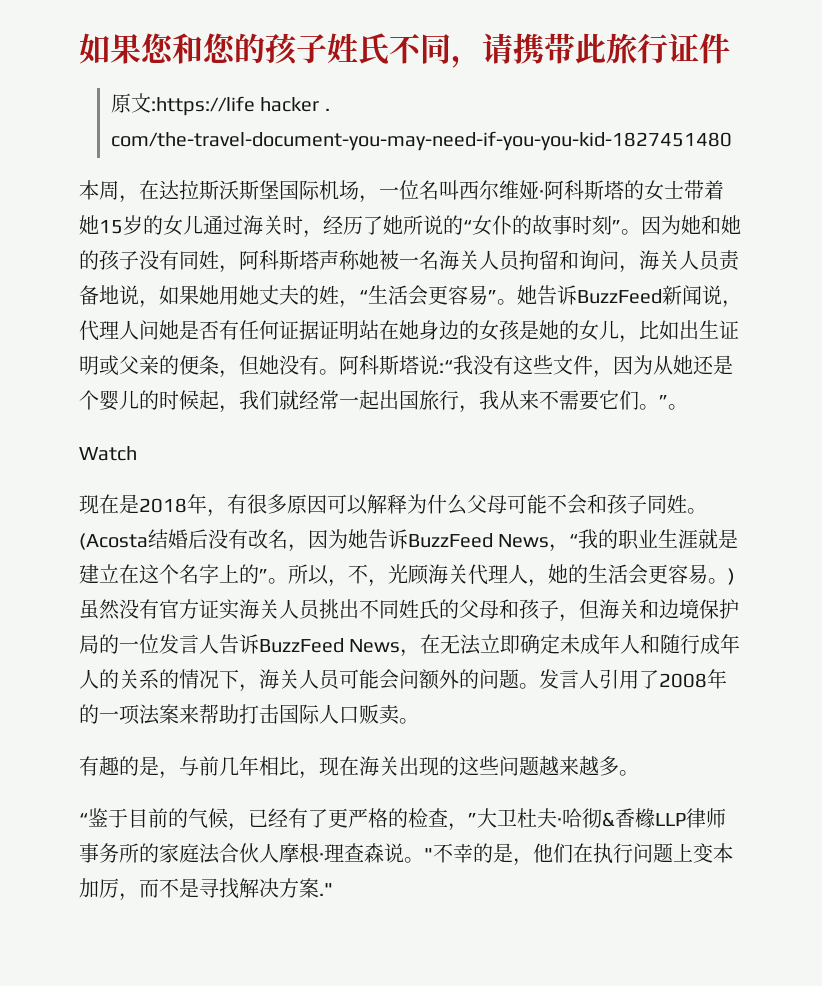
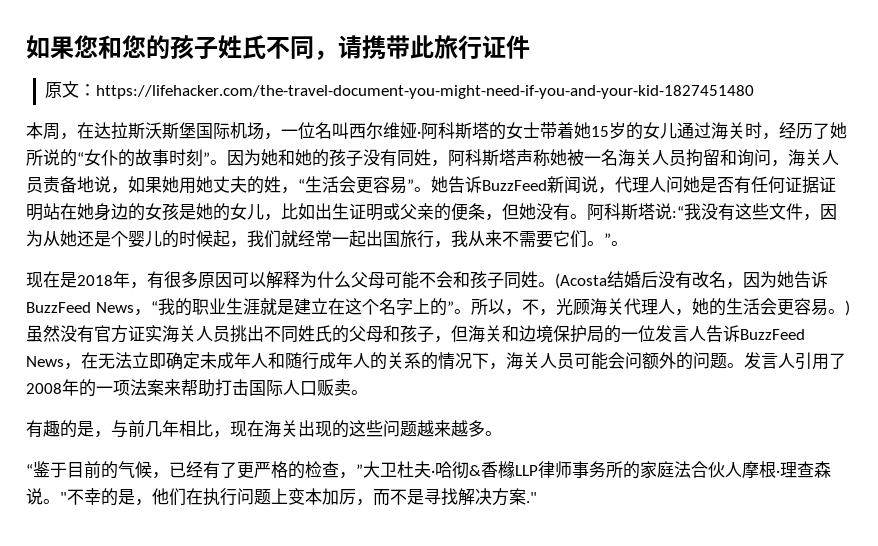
- 原文:https://life hacker . com/the-travel-document-you-may-need-if-you-you-kid-1827451480
+ 原文：https://lifehacker.com/the-travel-document-you-might-need-if-you-and-your-kid-1827451480
- Watch

